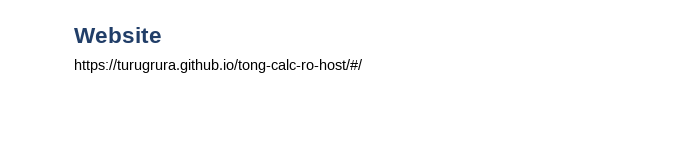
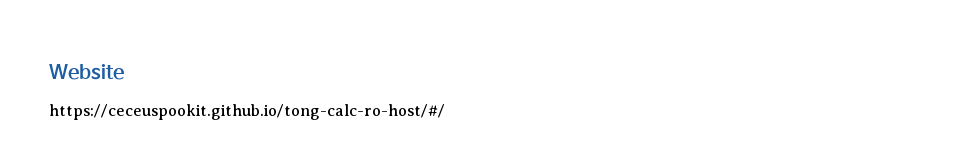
- https://turugrura.github.io/tong-calc-ro-host/#/
+ https://ceceuspookit.github.io/tong-calc-ro-host/#/

